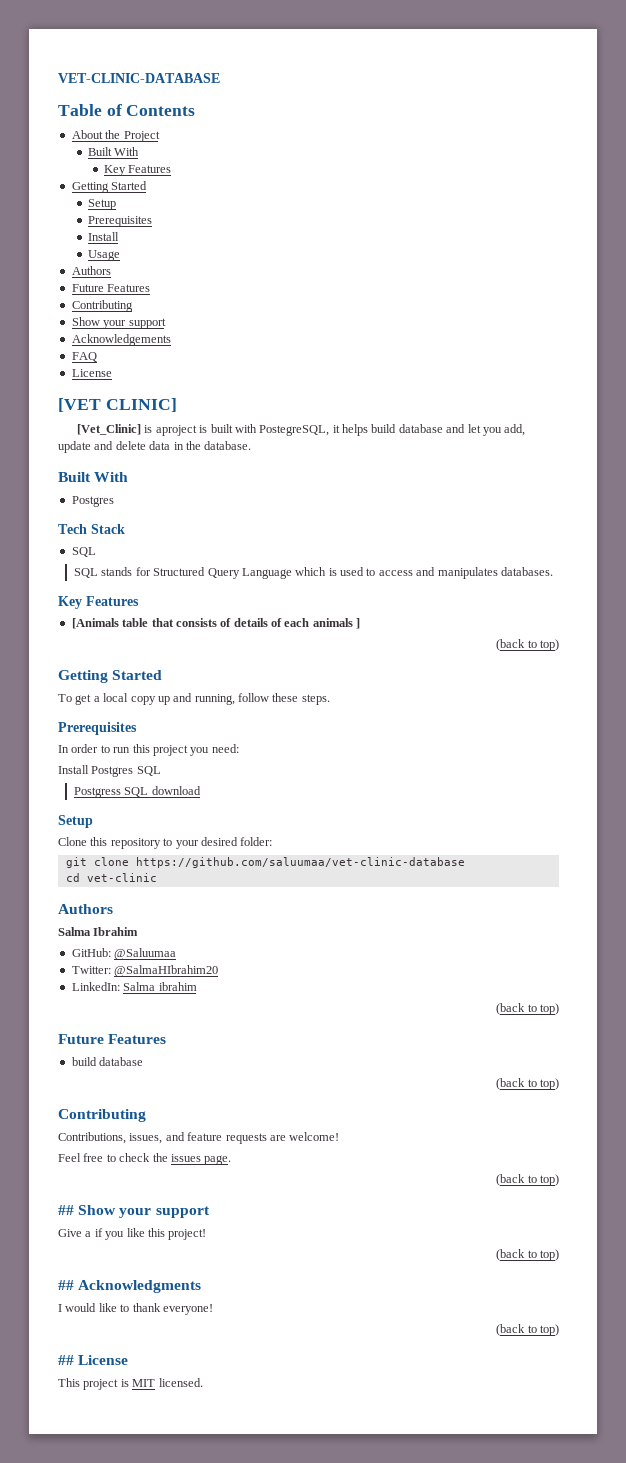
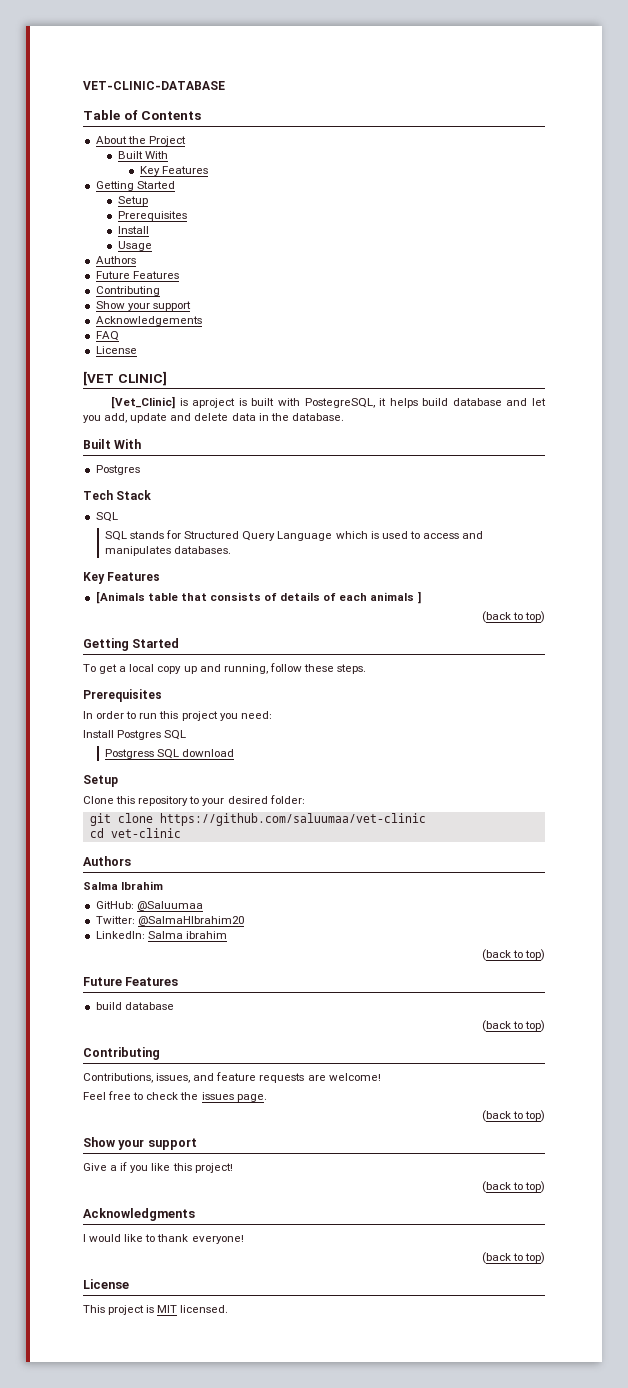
- git clone https://github.com/saluumaa/vet-clinic-database
+ git clone https://github.com/saluumaa/vet-clinic
  Feel free to check the issues page.
  (back to top)
- ## Show your support
+ Show your support
- ## Acknowledgments
+ Acknowledgments
  I would like to thank everyone!
  (back to top)
- ## License
+ License

